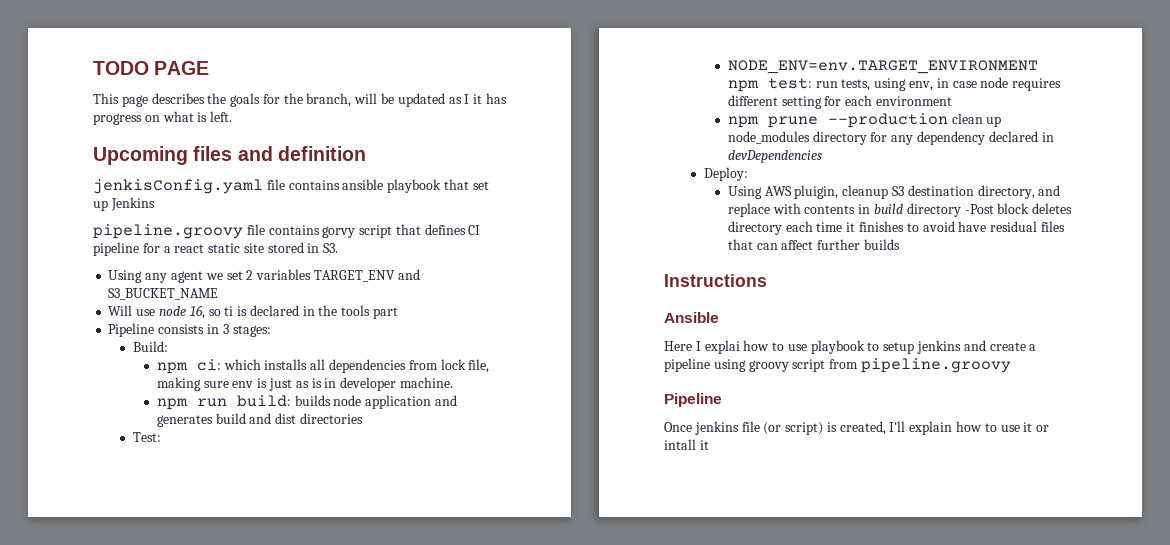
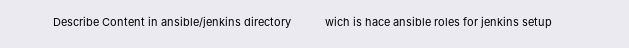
- TODO PAGE
- This page describes the goals for the branch, will be updated as I it has progress on what is left.
- Upcoming files and definition
- jenkisConfig.yaml file contains ansible playbook that set up Jenkins
- pipeline.groovy file contains gorvy script that defines CI pipeline for a react static site stored in S3.
- Using any agent we set 2 variables TARGET_ENV and S3_BUCKET_NAME
- Will use node 16, so ti is declared in the tools part
- Pipeline consists in 3 stages:
- Build:
- npm ci: which installs all dependencies from lock file, making sure env is just as is in developer machine.
- npm run build: builds node application and generates build and dist directories
- Test:
- NODE_ENV=env.TARGET_ENVIRONMENT npm test: run tests, using env, in case node requires different setting for each environment
- npm prune --production clean up node_modules directory for any dependency declared in devDependencies
- Deploy:
- Using AWS pluigin, cleanup S3 destination directory, and replace with contents in build directory -Post block deletes directory each time it finishes to avoid have residual files that can affect further builds
- Instructions
- Ansible
- Here I explai how to use playbook to setup jenkins and create a pipeline using groovy script from pipeline.groovy
- Pipeline
- Once jenkins file (or script) is created, I'll explain how to use it or intall it
+ Describe Content in ansible/jenkins directory wich is hace ansible roles for jenkins setup

